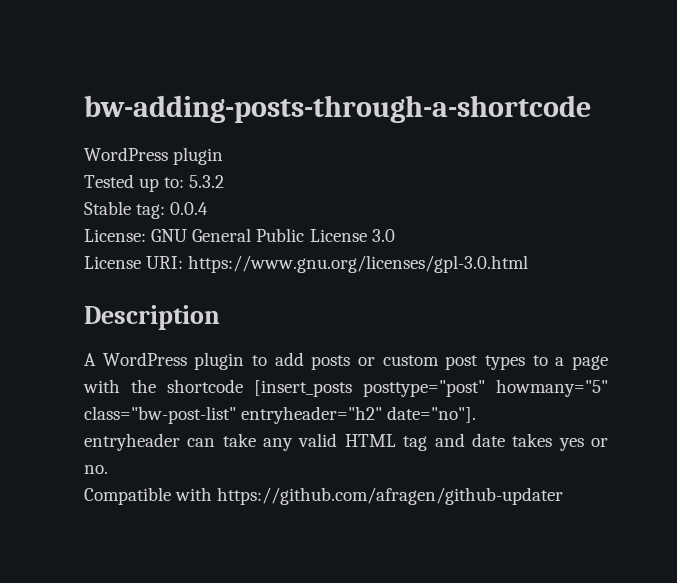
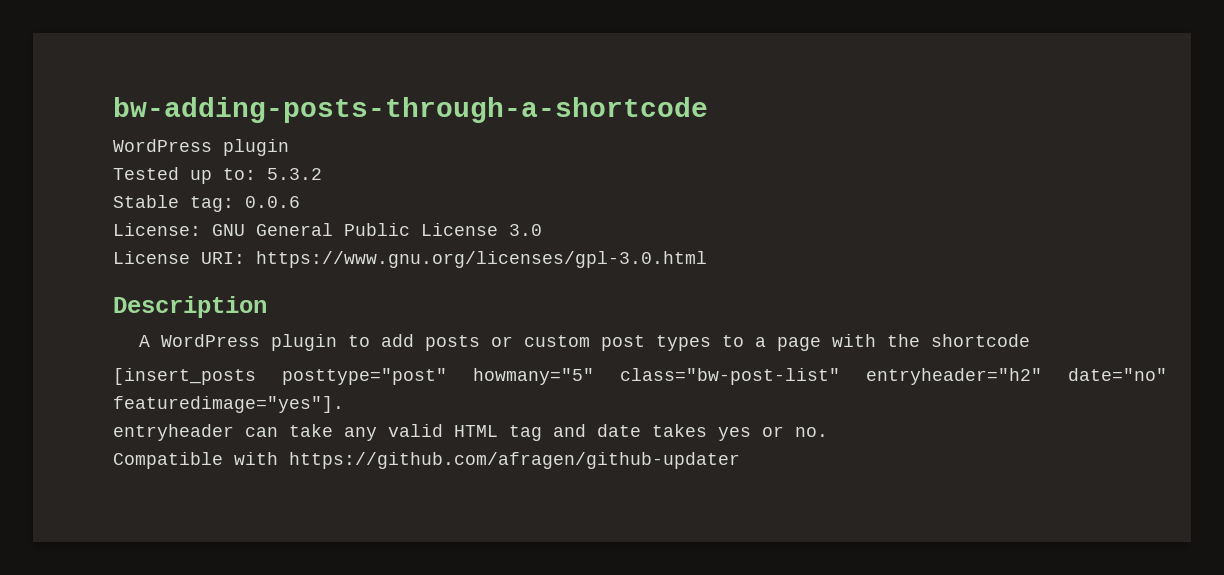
- Stable tag: 0.0.4
+ Stable tag: 0.0.6
- A WordPress plugin to add posts or custom post types to a page with the shortcode [insert_posts posttype="post" howmany="5" class="bw-post-list" entryheader="h2" date="no"].
+ A WordPress plugin to add posts or custom post types to a page with the shortcode
+ [insert_posts posttype="post" howmany="5" class="bw-post-list" entryheader="h2" date="no" featuredimage="yes"].

